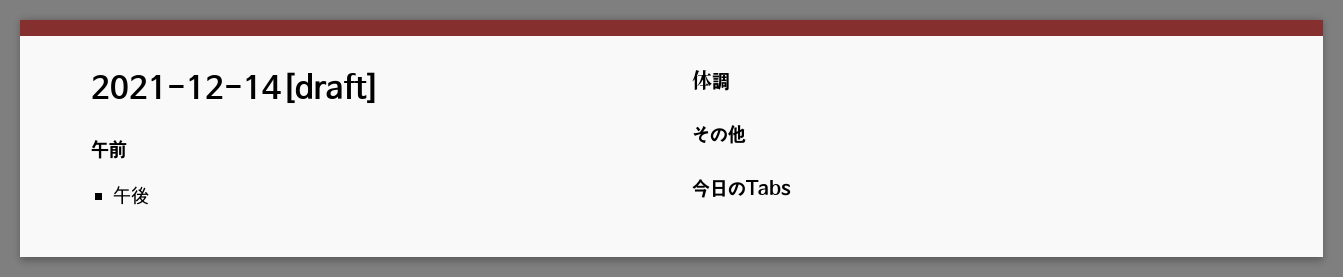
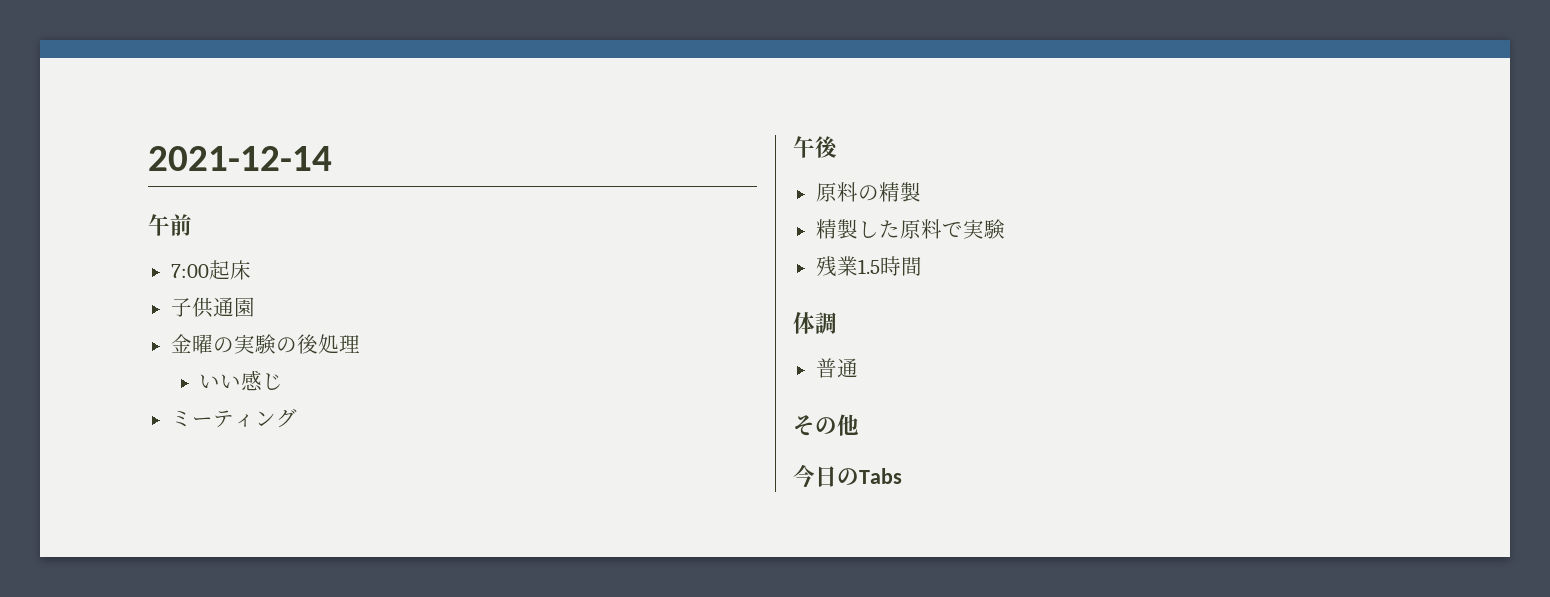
- 2021-12-14[draft]
+ 2021-12-14
+ 7:00起床
+ 子供通園
+ 金曜の実験の後処理
+ いい感じ
+ ミーティング
  午後
+ 原料の精製
+ 精製した原料で実験
+ 残業1.5時間
+ 普通

